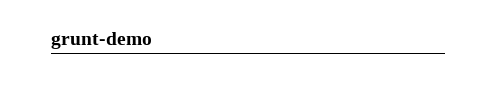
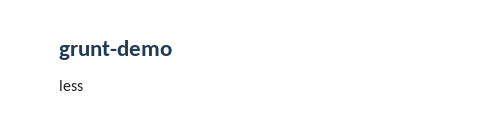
+ less

